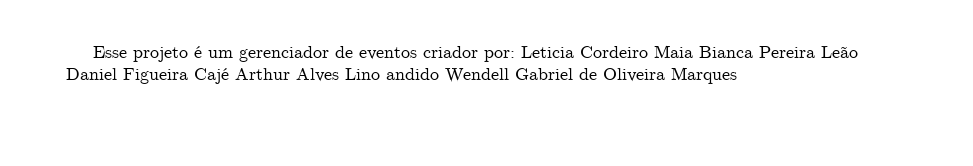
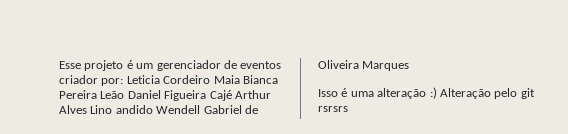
+ Isso é uma alteração :) Alteração pelo git rsrsrs

